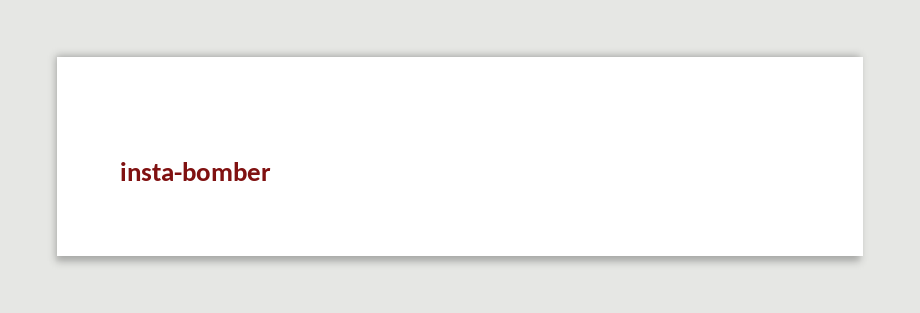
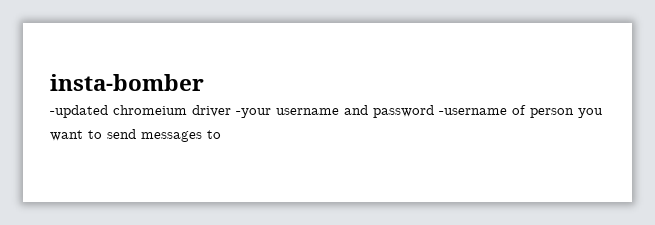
+ -updated chromeium driver -your username and password -username of person you want to send messages to

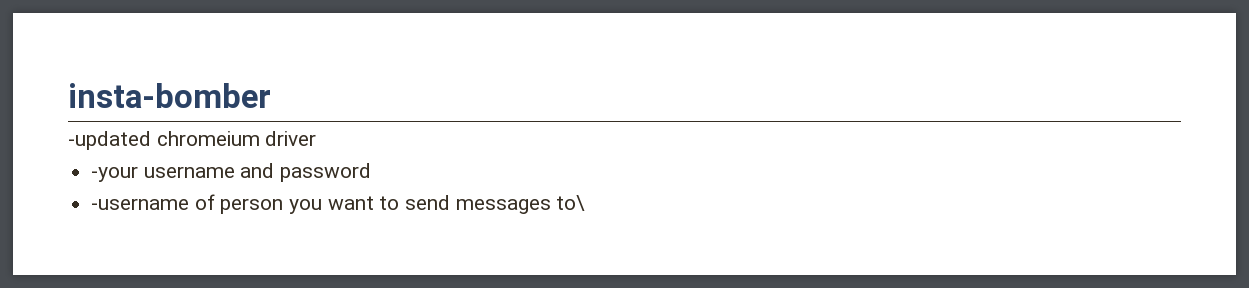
- -updated chromeium driver -your username and password -username of person you want to send messages to
+ -updated chromeium driver
+ -your username and password
+ -username of person you want to send messages to\

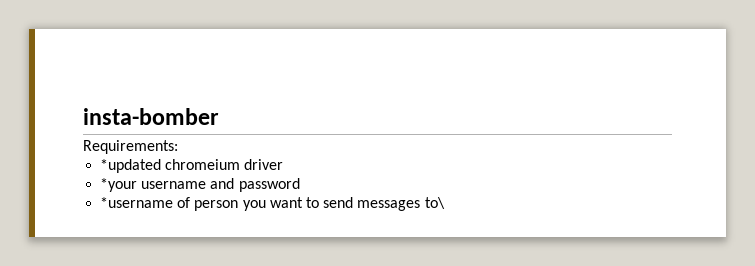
- -updated chromeium driver
+ Requirements:
+ *updated chromeium driver
- -your username and password
+ *your username and password
- -username of person you want to send messages to\
+ *username of person you want to send messages to\

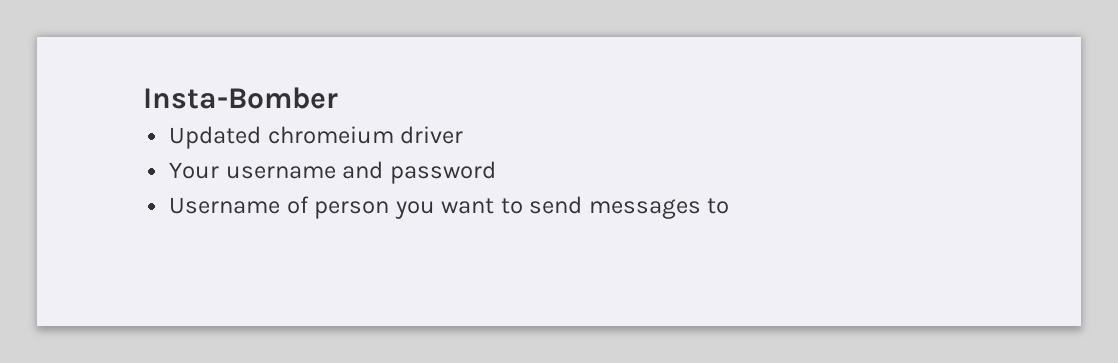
- insta-bomber
- Requirements:
- *updated chromeium driver
+ Insta-Bomber
+ Updated chromeium driver
- *your username and password
+ Your username and password
- *username of person you want to send messages to\
+ Username of person you want to send messages to

